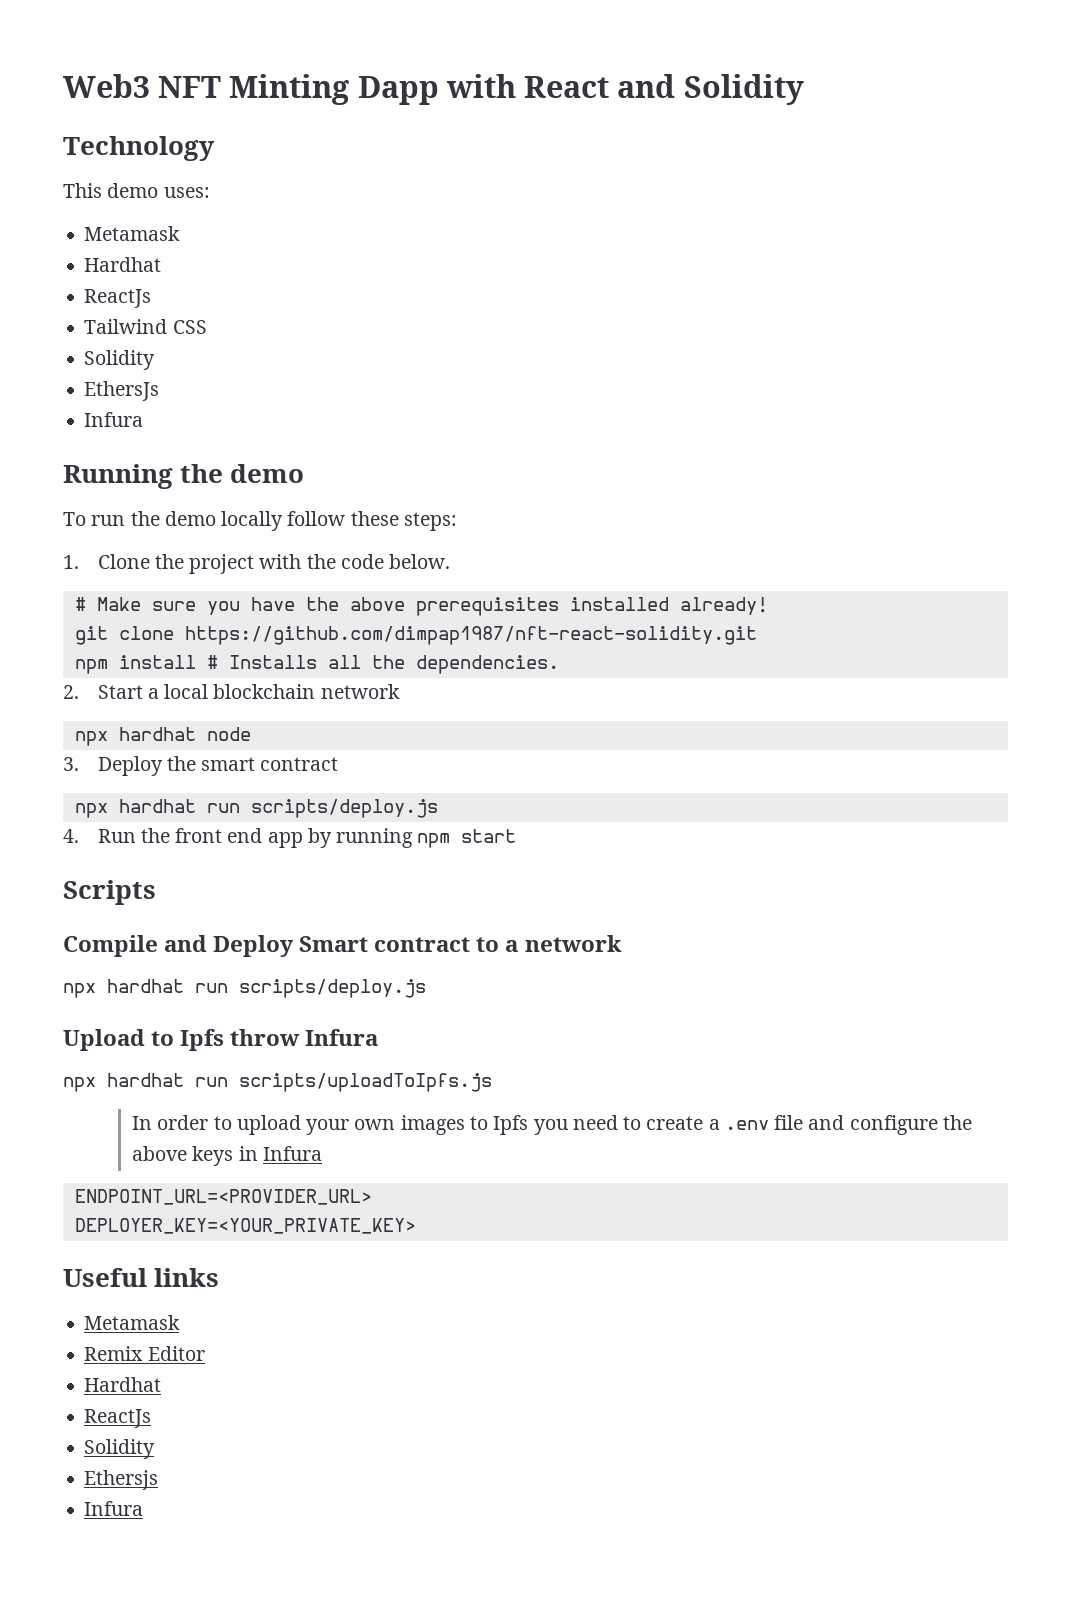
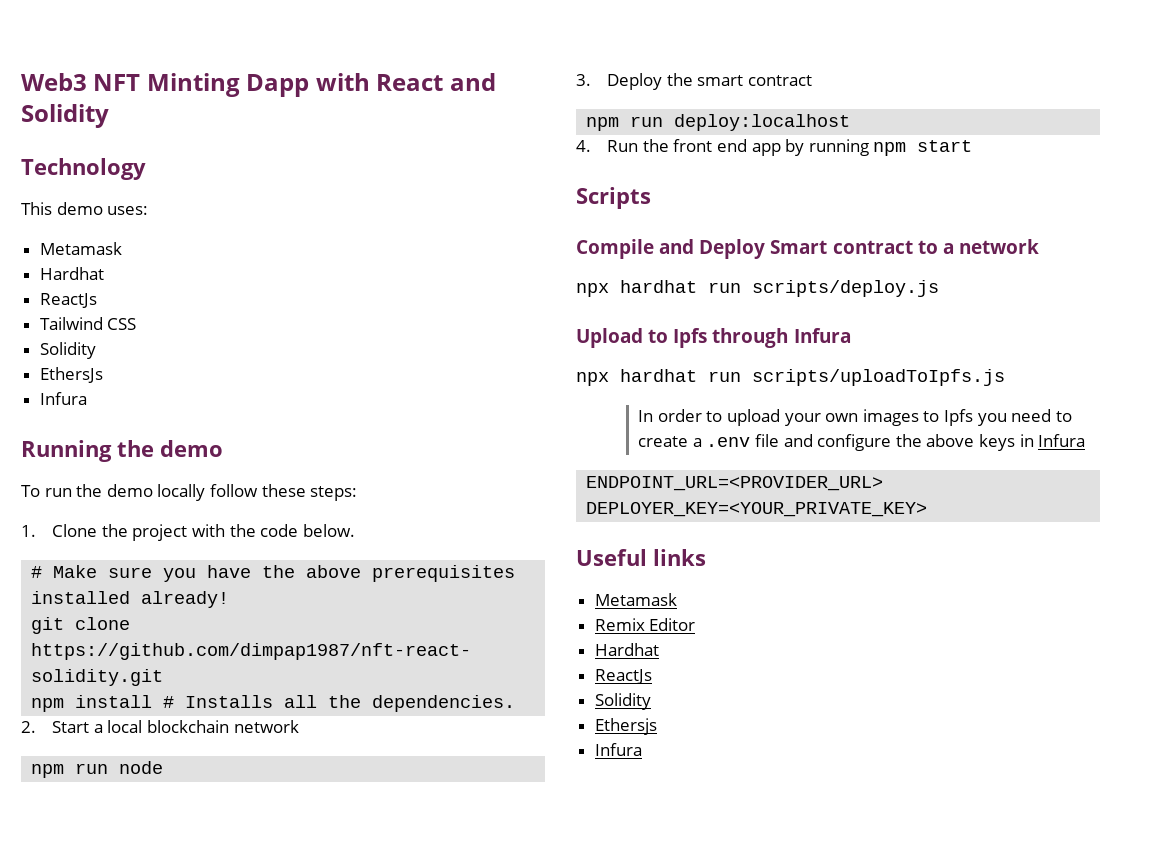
- npx hardhat node
+ npm run node
  3. Deploy the smart contract
- npx hardhat run scripts/deploy.js
+ npm run deploy:localhost
- Upload to Ipfs throw Infura
+ Upload to Ipfs through Infura

